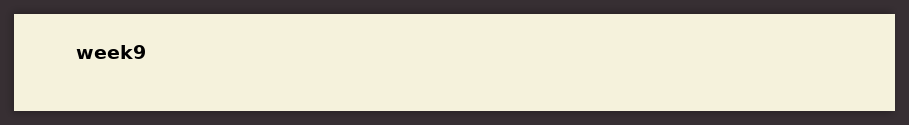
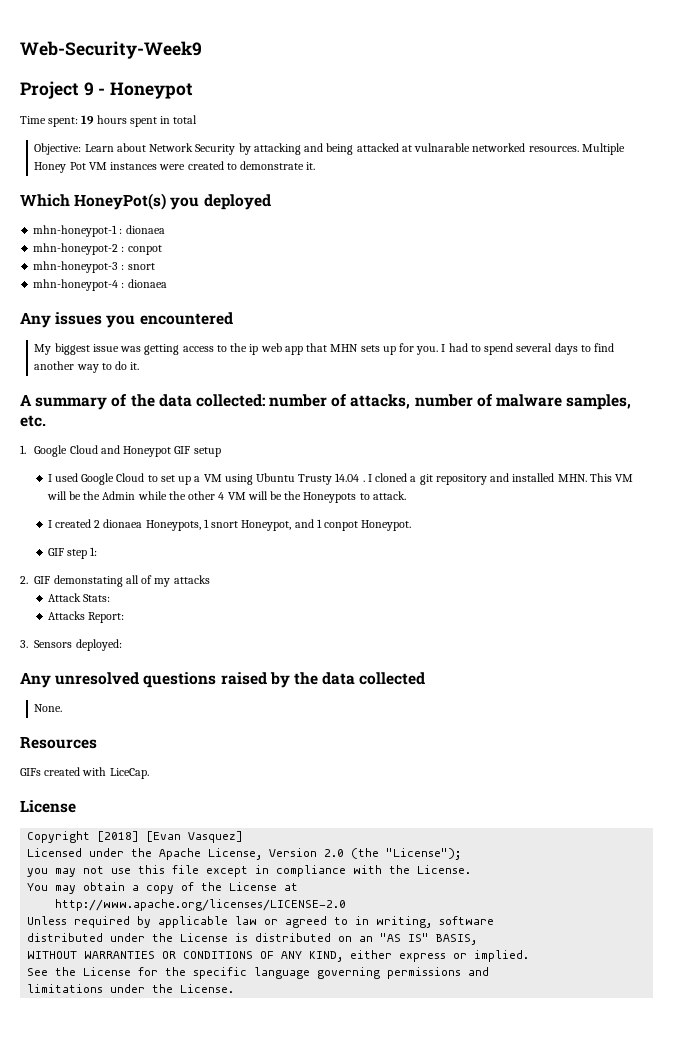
- week9
+ Web-Security-Week9
+ Project 9 - Honeypot
+ Time spent: 19 hours spent in total
+ Objective: Learn about Network Security by attacking and being attacked at vulnarable networked resources. Multiple Honey Pot VM instances were created to demonstrate it.
+ Which HoneyPot(s) you deployed
+ mhn-honeypot-1 : dionaea
+ mhn-honeypot-2 : conpot
+ mhn-honeypot-3 : snort
+ mhn-honeypot-4 : dionaea
+ Any issues you encountered
+ My biggest issue was getting access to the ip web app that MHN sets up for you. I had to spend several days to find another way to do it.
+ A summary of the data collected: number of attacks, number of malware samples, etc.
+ 1. Google Cloud and Honeypot GIF setup
+ I used Google Cloud to set up a VM using Ubuntu Trusty 14.04 . I cloned a git repository and installed MHN. This VM will be the Admin while the other 4 VM will be the Honeypots to attack.
+ I created 2 dionaea Honeypots, 1 snort Honeypot, and 1 conpot Honeypot.
+ GIF step 1:
+ 2. GIF demonstating all of my attacks
+ Attack Stats:
+ Attacks Report:
+ 3. Sensors deployed:
+ Any unresolved questions raised by the data collected
+ None.
+ Resources
+ GIFs created with LiceCap.
+ License
+ Copyright [2018] [Evan Vasquez]
+ Licensed under the Apache License, Version 2.0 (the "License");
+ you may not use this file except in compliance with the License.
+ You may obtain a copy of the License at
+ http://www.apache.org/licenses/LICENSE-2.0
+ Unless required by applicable law or agreed to in writing, software
+ distributed under the License is distributed on an "AS IS" BASIS,
+ WITHOUT WARRANTIES OR CONDITIONS OF ANY KIND, either express or implied.
+ See the License for the specific language governing permissions and
+ limitations under the License.

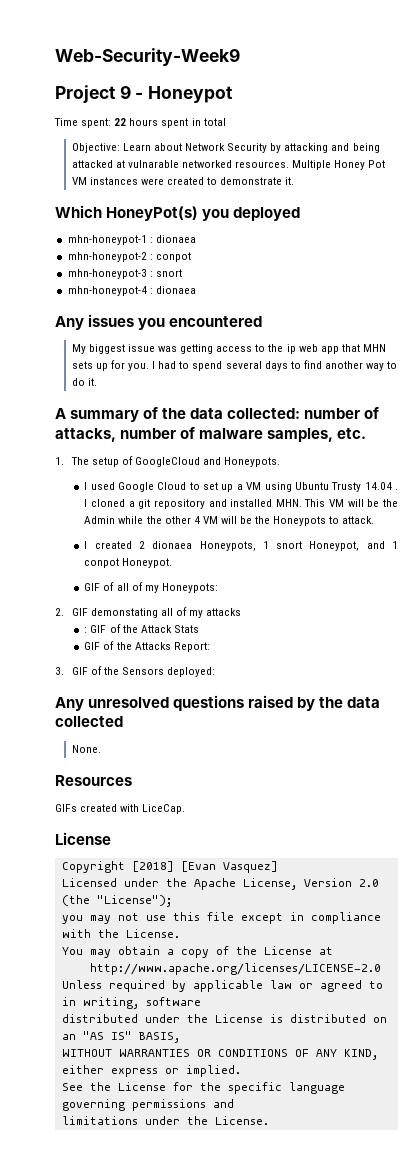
- Time spent: 19 hours spent in total
+ Time spent: 22 hours spent in total
- 1. Google Cloud and Honeypot GIF setup
+ 1. The setup of GoogleCloud and Honeypots.
- GIF step 1:
+ GIF of all of my Honeypots:
- Attack Stats:
- Attacks Report:
+ : GIF of the Attack Stats
+ GIF of the Attacks Report:
- 3. Sensors deployed:
+ 3. GIF of the Sensors deployed:

